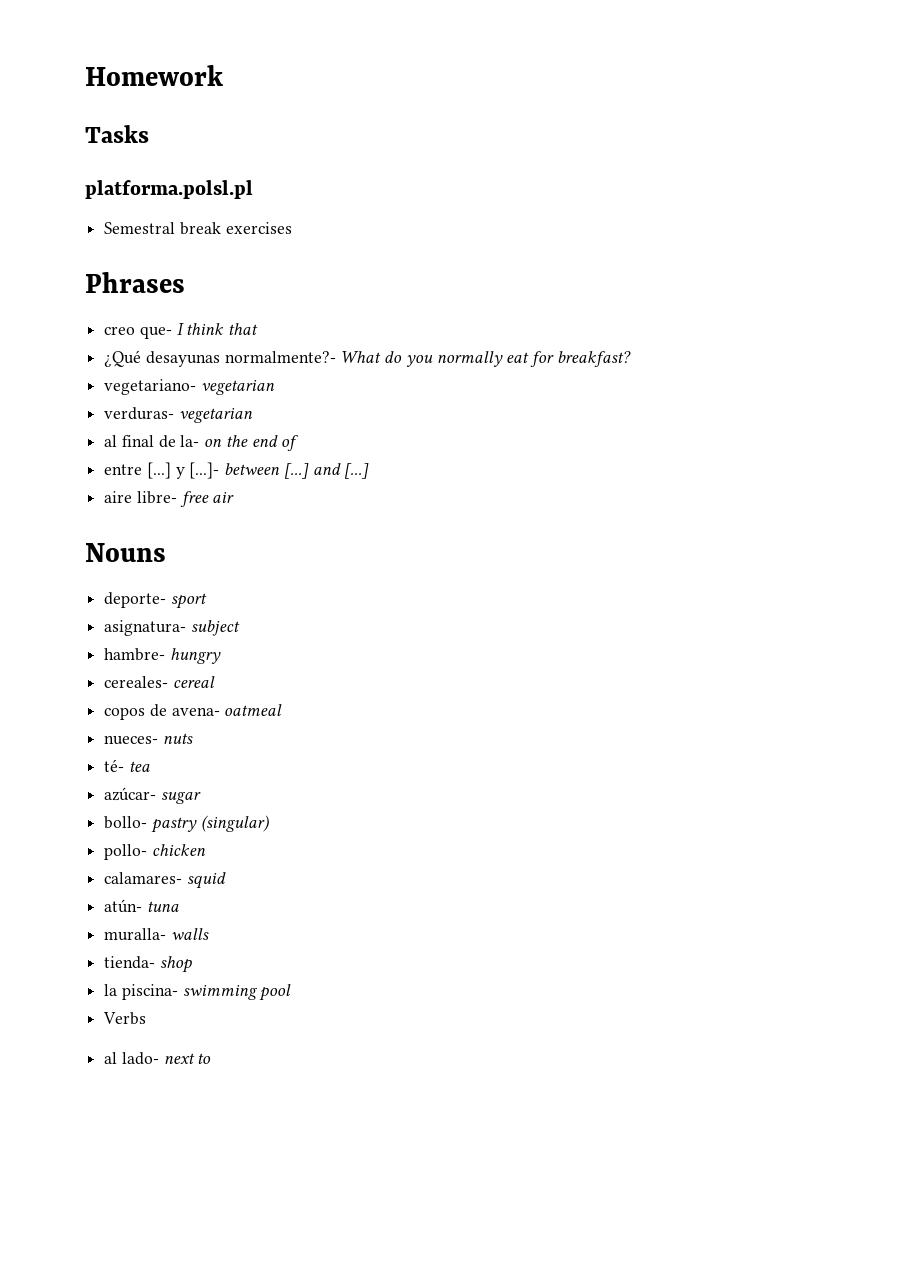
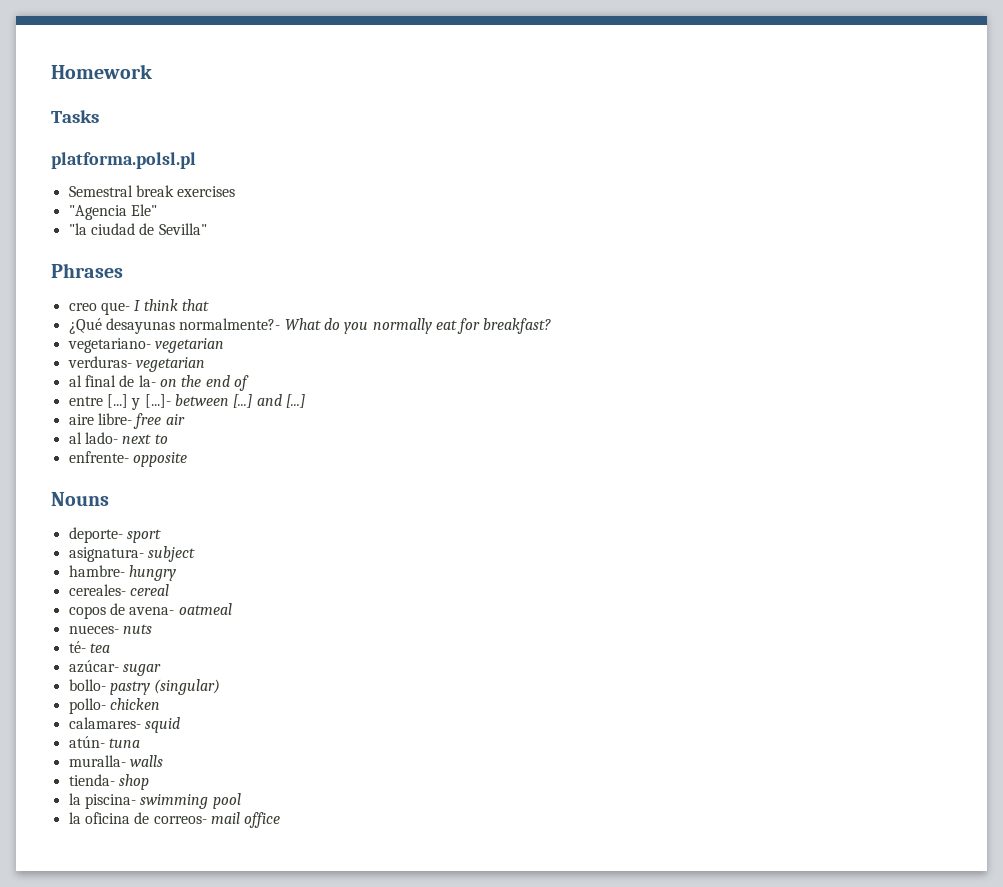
+ "Agencia Ele"
+ "la ciudad de Sevilla"
+ al lado- next to
+ enfrente- opposite
- Verbs
- al lado- next to
+ la oficina de correos- mail office

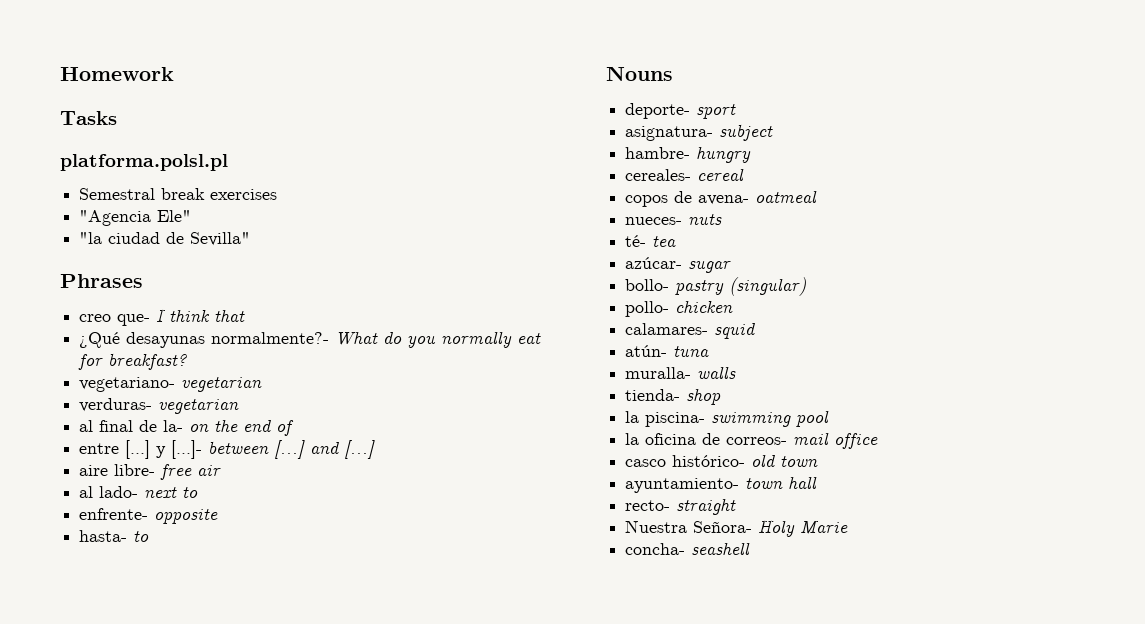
+ hasta- to
+ casco histórico- old town
+ ayuntamiento- town hall
+ recto- straight
+ Nuestra Señora- Holy Marie
+ concha- seashell

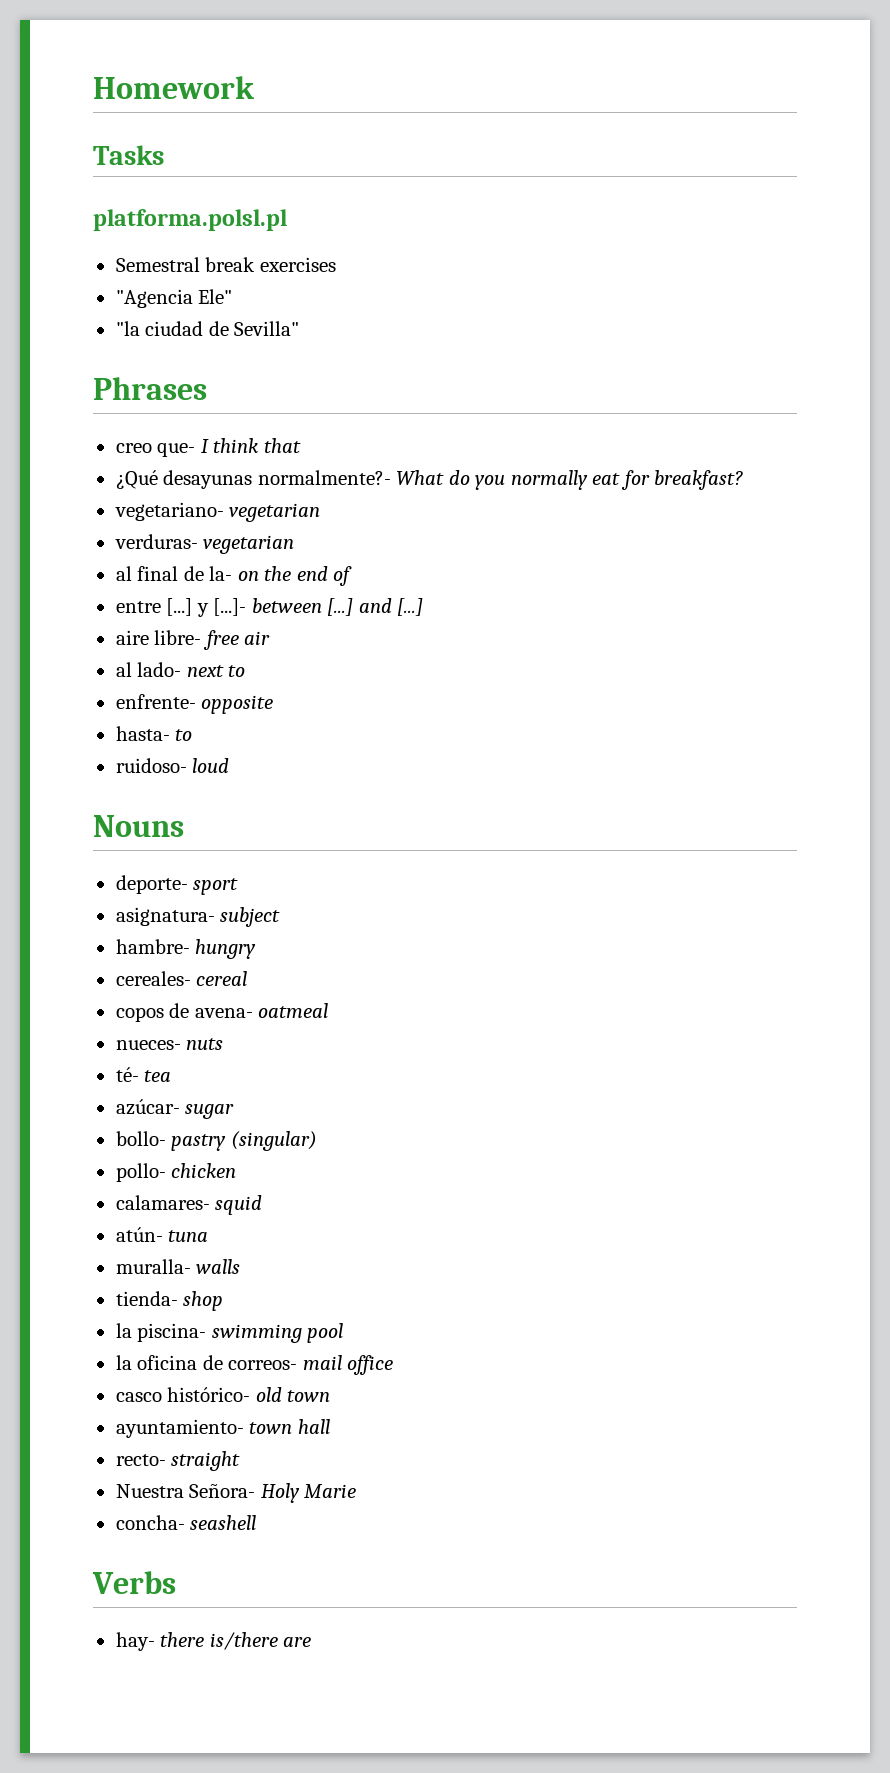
+ ruidoso- loud
+ Verbs
+ hay- there is/there are

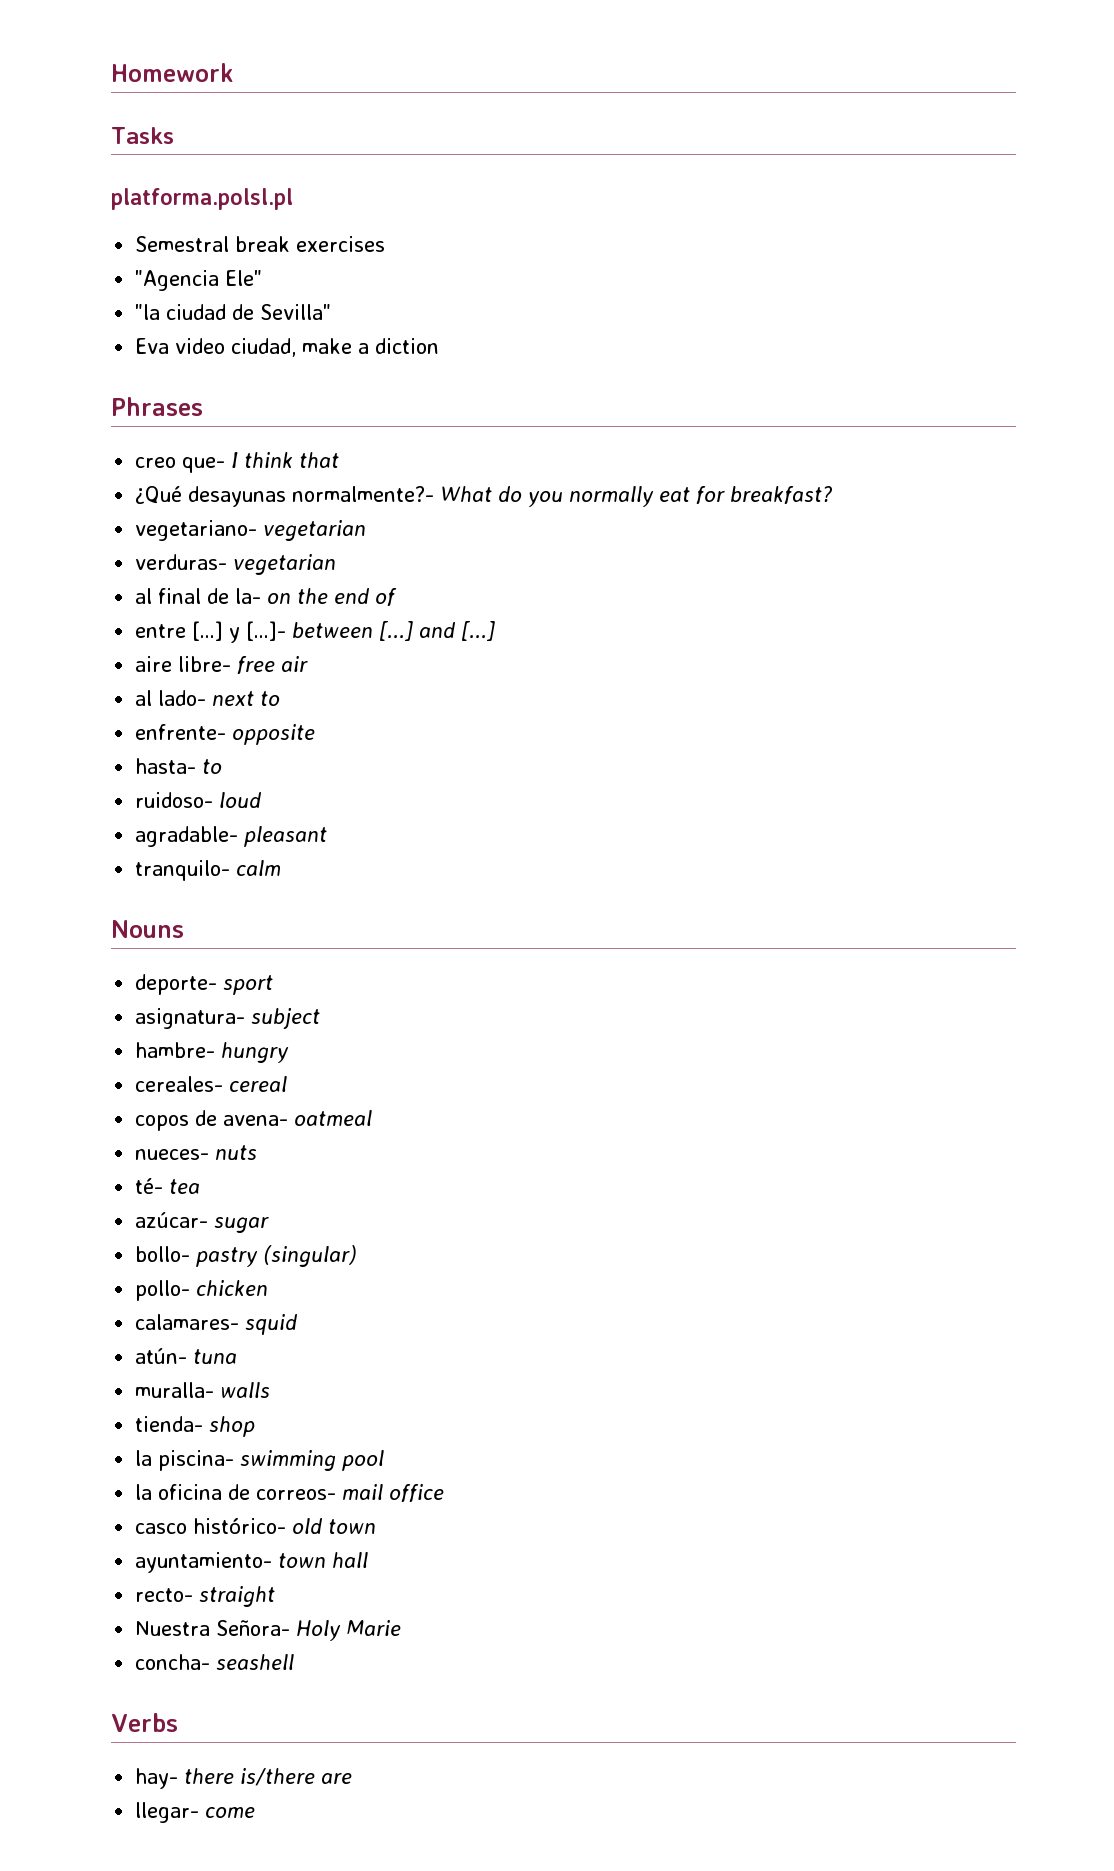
+ Eva video ciudad, make a diction
+ agradable- pleasant
+ tranquilo- calm
+ llegar- come

